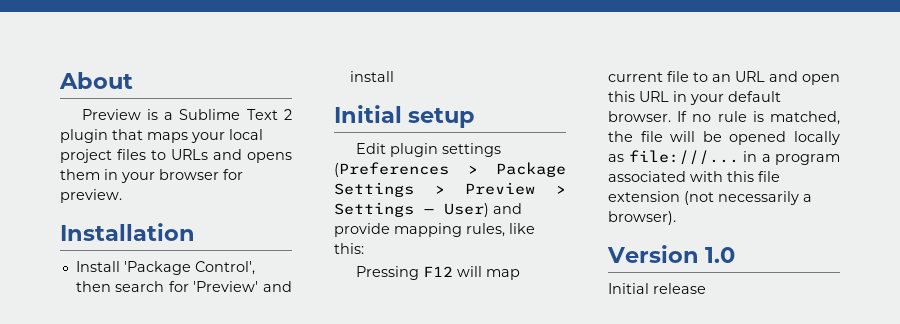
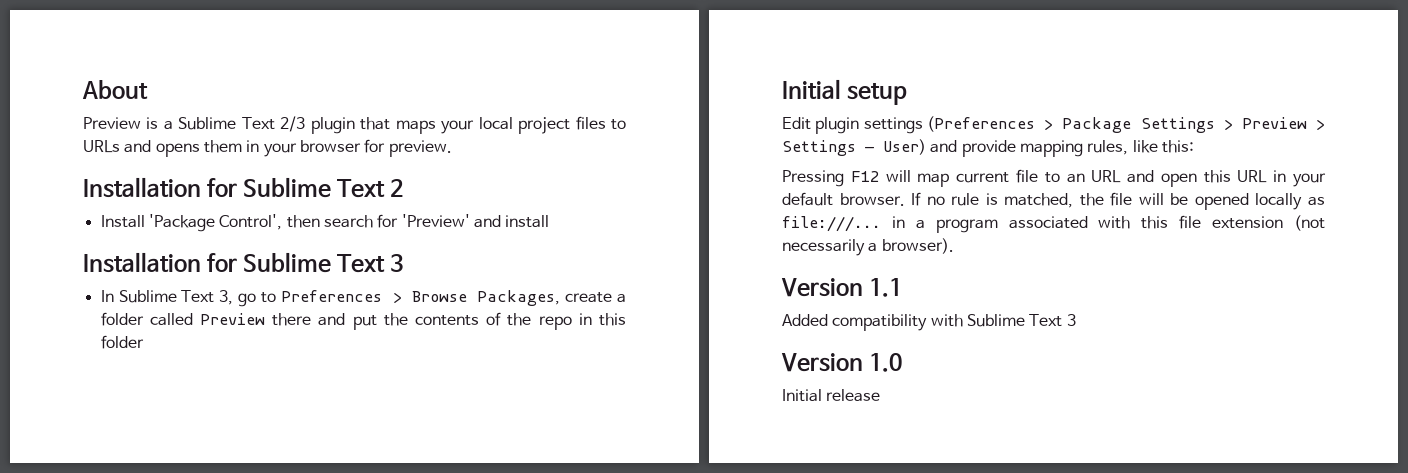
- Preview is a Sublime Text 2 plugin that maps your local project files to URLs and opens them in your browser for preview.
+ Preview is a Sublime Text 2/3 plugin that maps your local project files to URLs and opens them in your browser for preview.
- Installation
+ Installation for Sublime Text 2
+ Installation for Sublime Text 3
+ In Sublime Text 3, go to Preferences > Browse Packages, create a folder called Preview there and put the contents of the repo in this folder
+ Version 1.1
+ Added compatibility with Sublime Text 3

